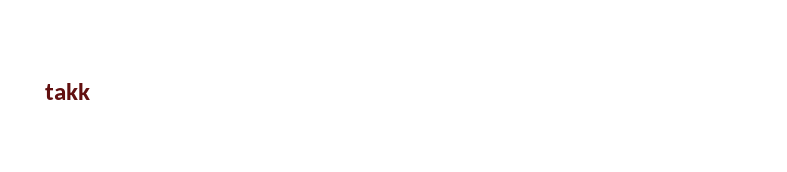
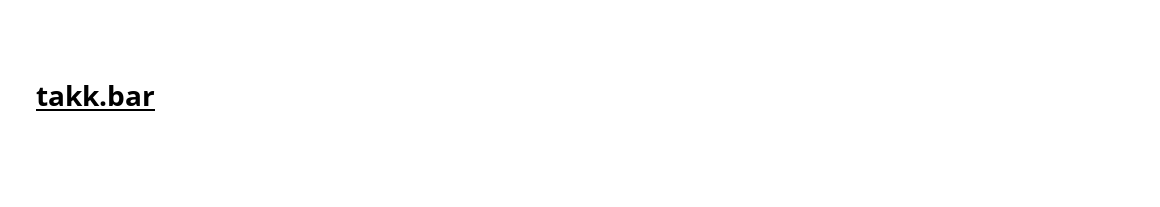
- takk
+ takk.bar

